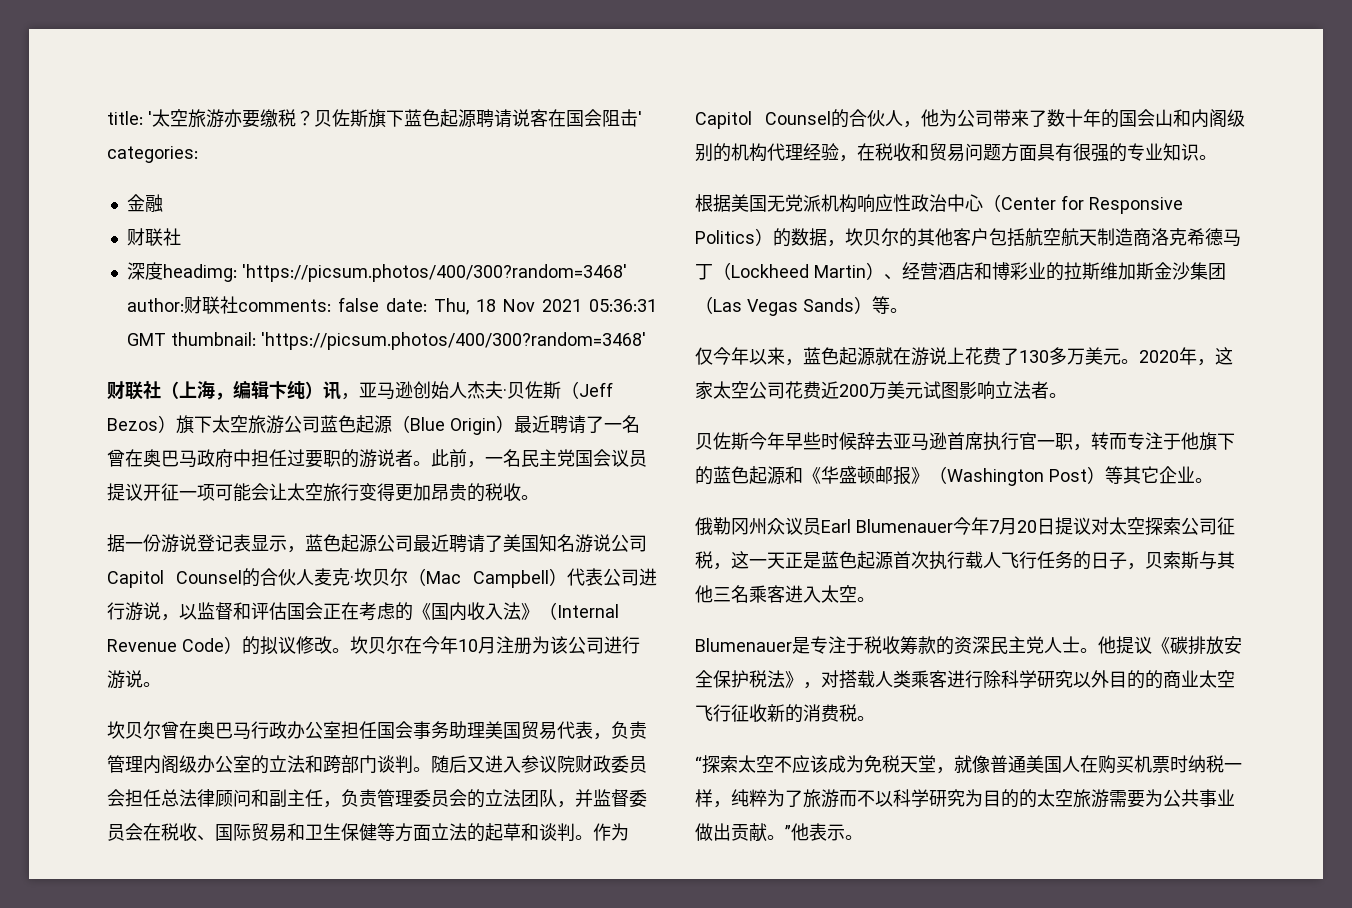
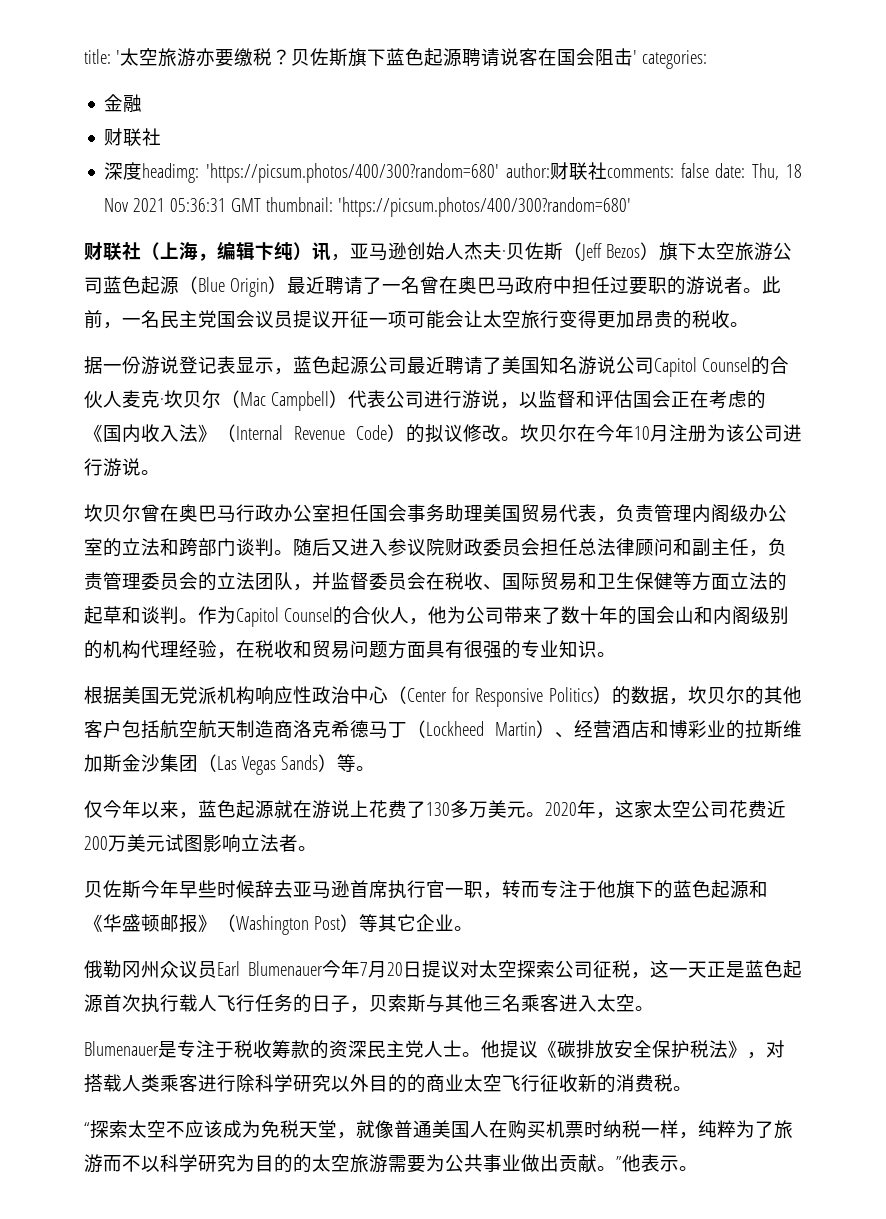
- 深度headimg: 'https://picsum.photos/400/300?random=3468' author:财联社comments: false date: Thu, 18 Nov 2021 05:36:31 GMT thumbnail: 'https://picsum.photos/400/300?random=3468'
+ 深度headimg: 'https://picsum.photos/400/300?random=680' author:财联社comments: false date: Thu, 18 Nov 2021 05:36:31 GMT thumbnail: 'https://picsum.photos/400/300?random=680'

